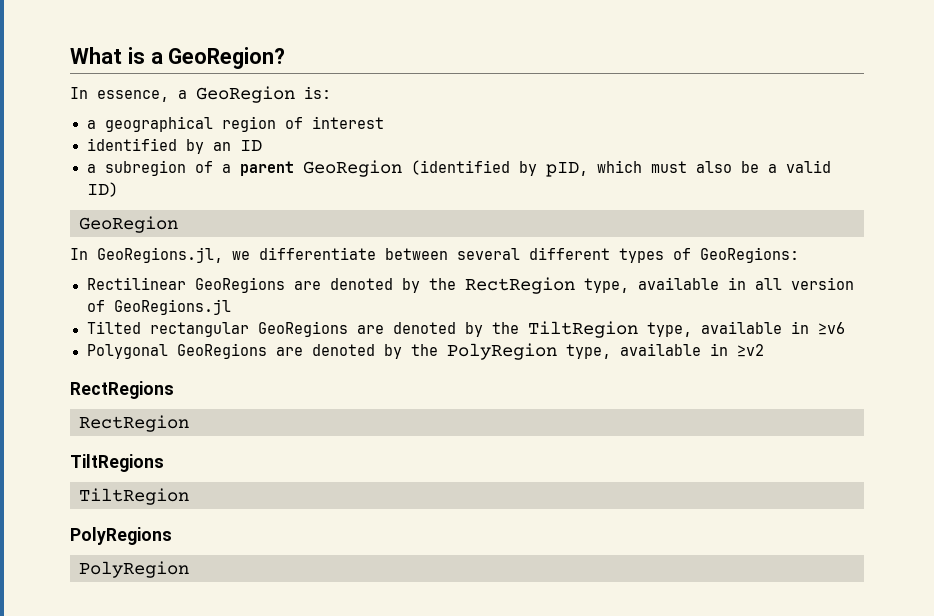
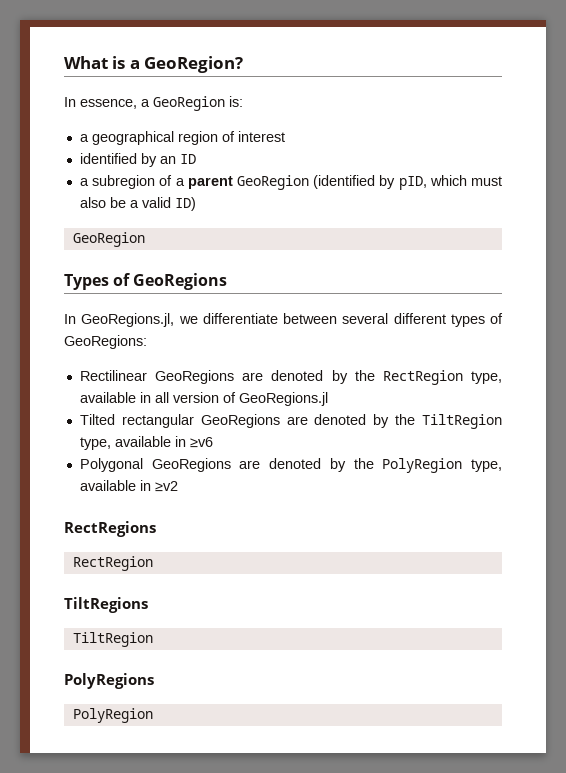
+ Types of GeoRegions

